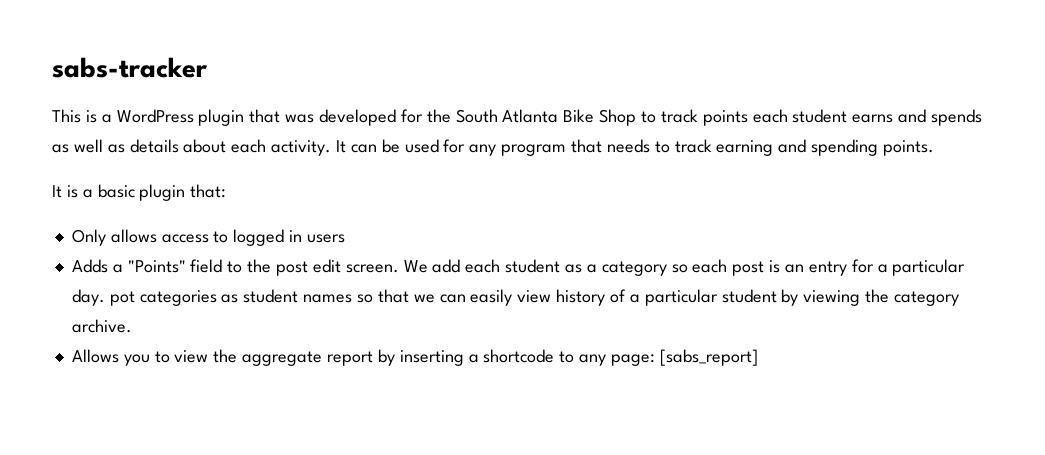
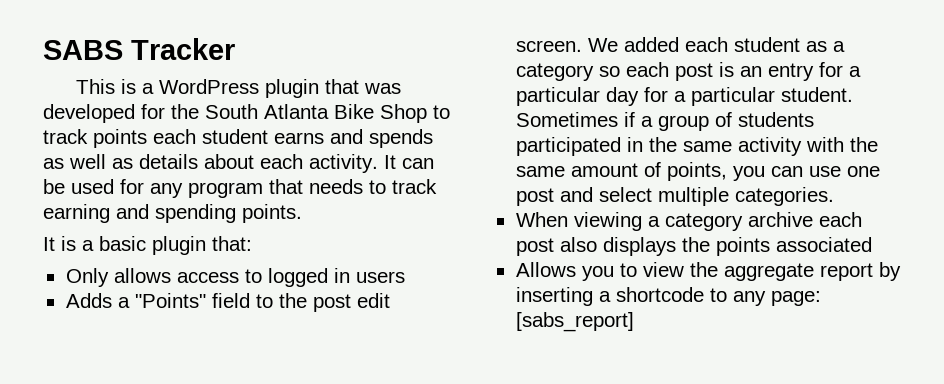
- sabs-tracker
+ SABS Tracker
- We add each student as a category so each post is an entry for a particular day. pot categories as student names so that we can easily view history of a particular student by viewing the category archive.
+ We added each student as a category so each post is an entry for a particular day for a particular student. Sometimes if a group of students participated in the same activity with the same amount of points, you can use one post and select multiple categories.
+ When viewing a category archive each post also displays the points associated

